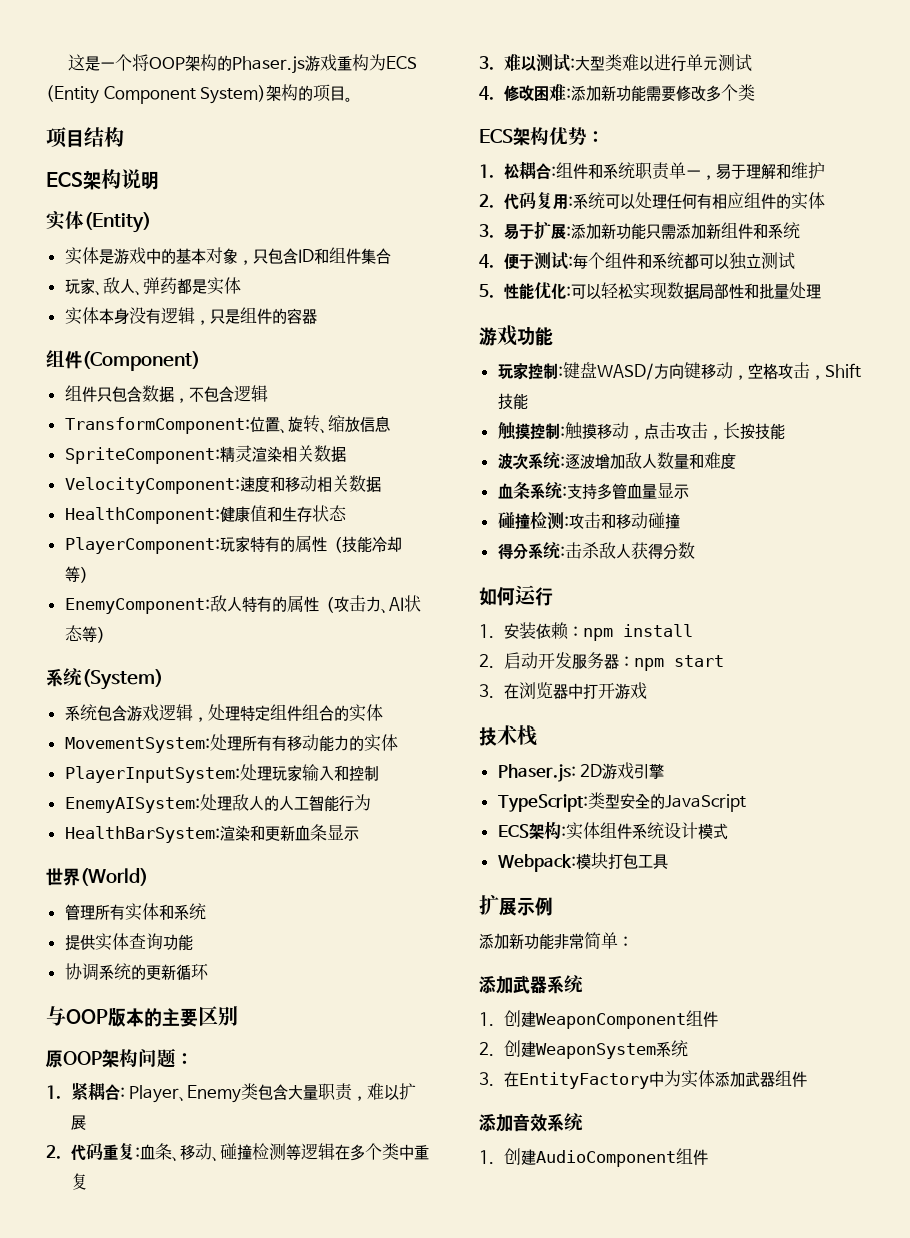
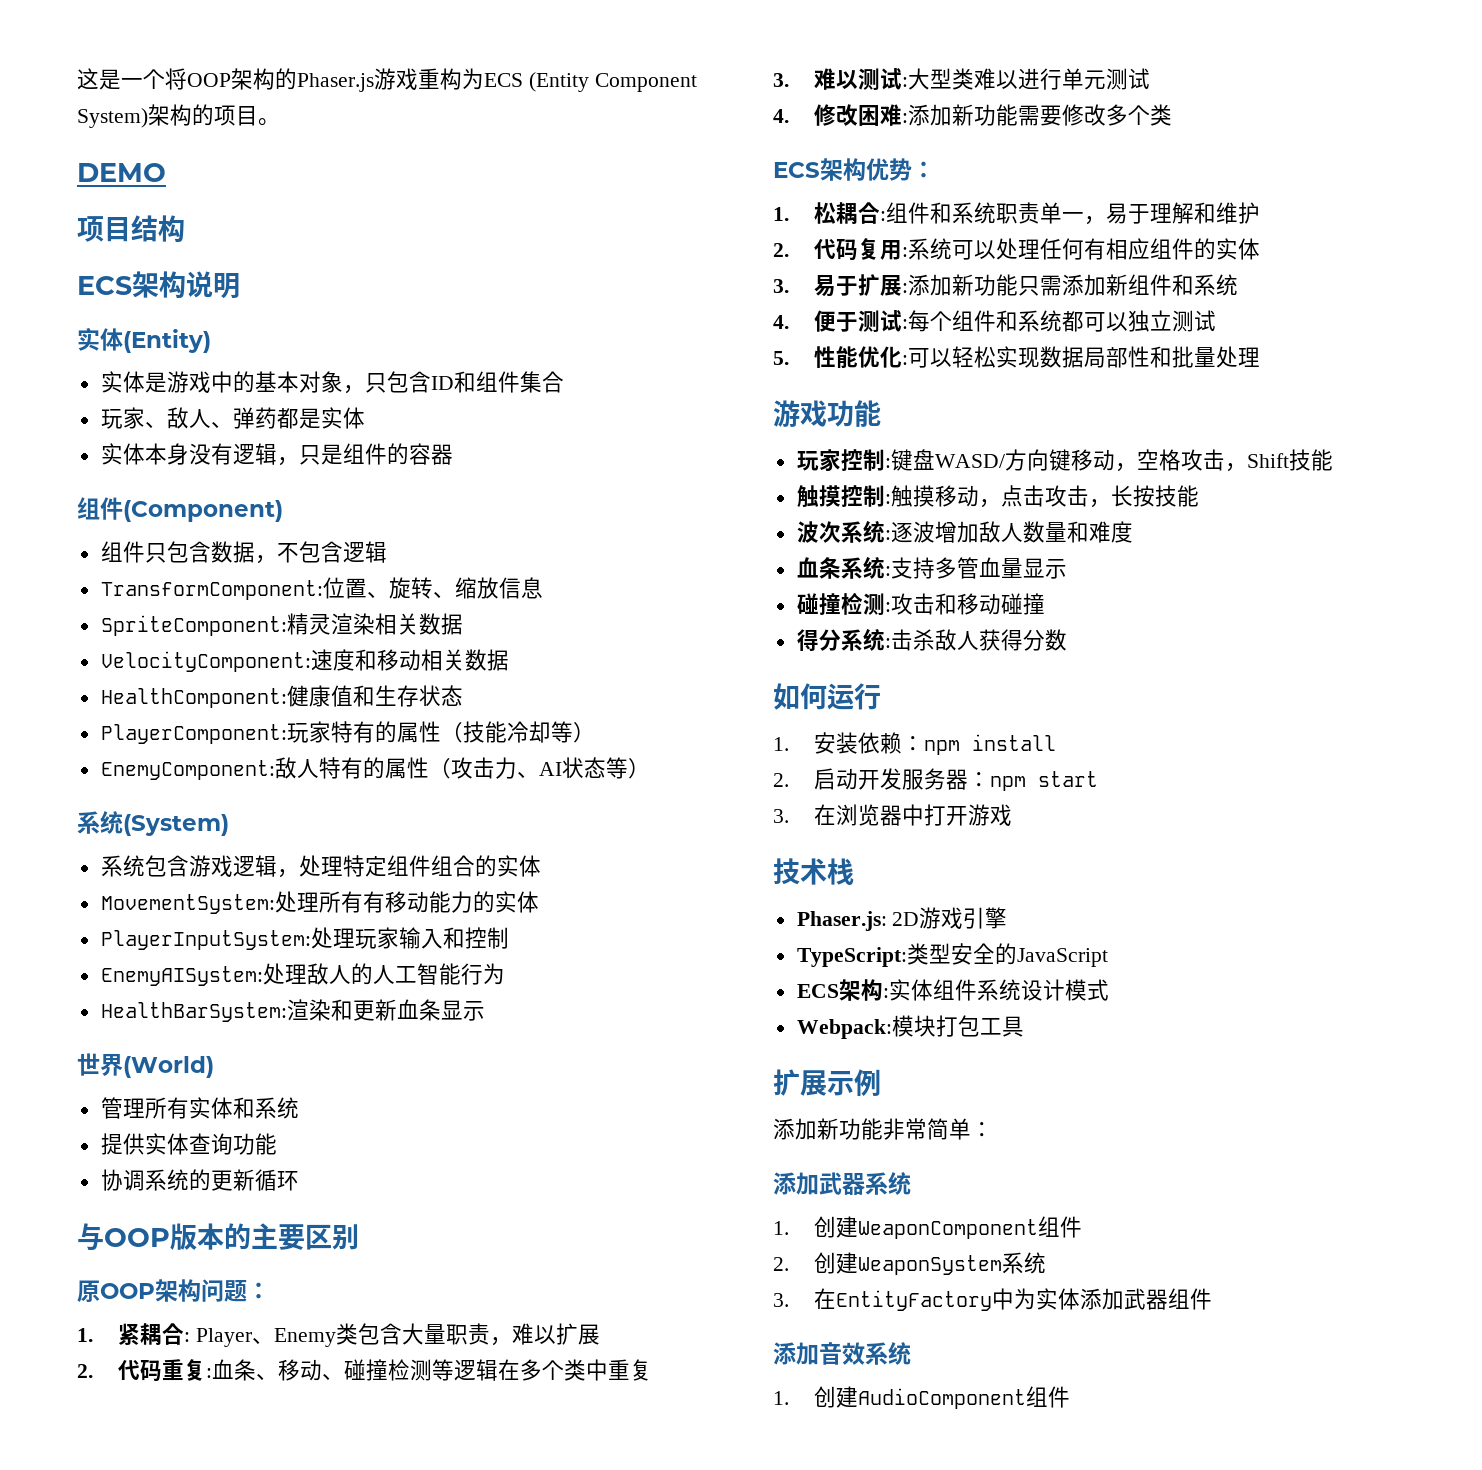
+ DEMO

